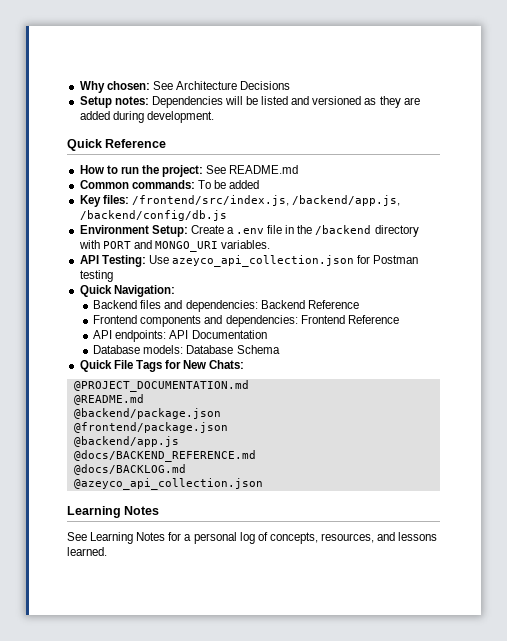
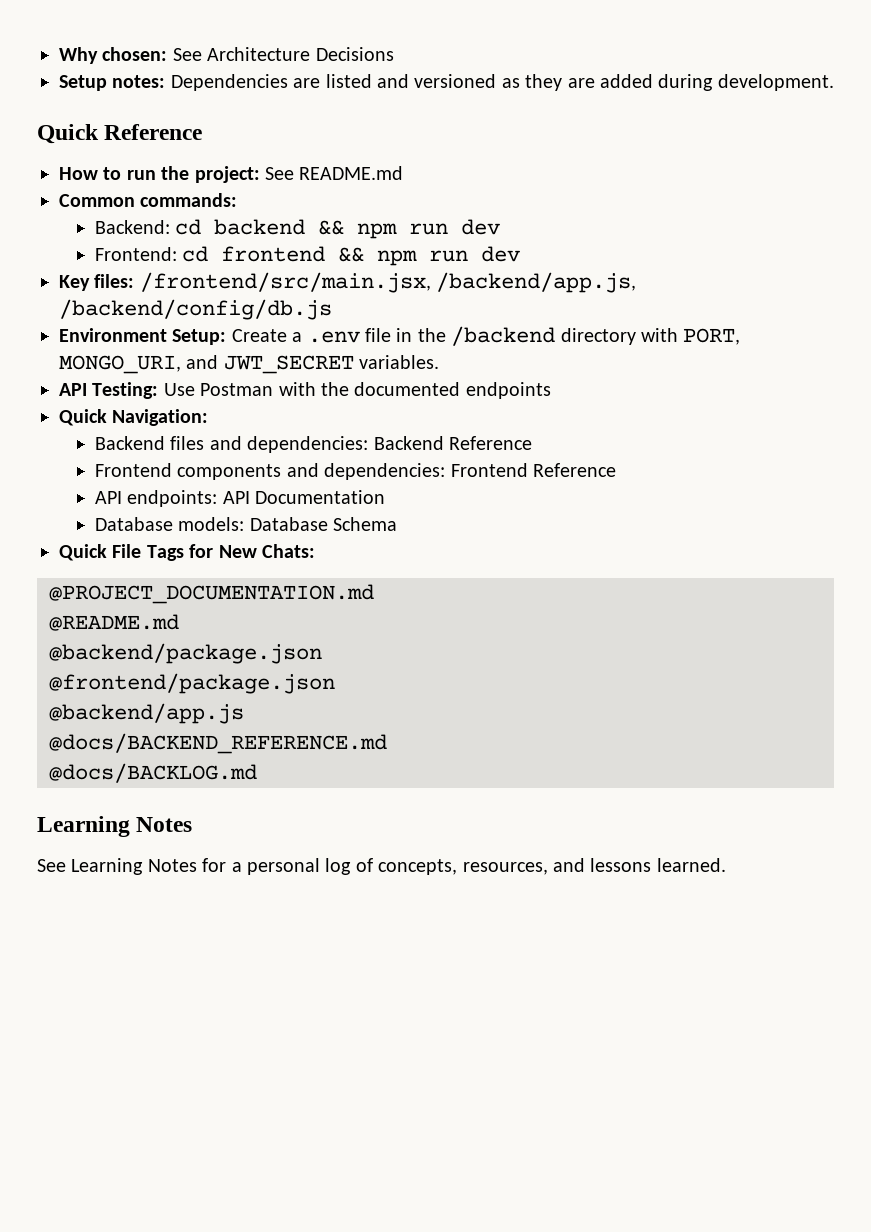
- Setup notes: Dependencies will be listed and versioned as they are added during development.
+ Setup notes: Dependencies are listed and versioned as they are added during development.
- Common commands: To be added
+ Common commands:
+ Backend: cd backend && npm run dev
+ Frontend: cd frontend && npm run dev
- Key files: /frontend/src/index.js, /backend/app.js, /backend/config/db.js
+ Key files: /frontend/src/main.jsx, /backend/app.js, /backend/config/db.js
- Environment Setup: Create a .env file in the /backend directory with PORT and MONGO_URI variables.
+ Environment Setup: Create a .env file in the /backend directory with PORT, MONGO_URI, and JWT_SECRET variables.
- API Testing: Use azeyco_api_collection.json for Postman testing
+ API Testing: Use Postman with the documented endpoints
- @azeyco_api_collection.json

